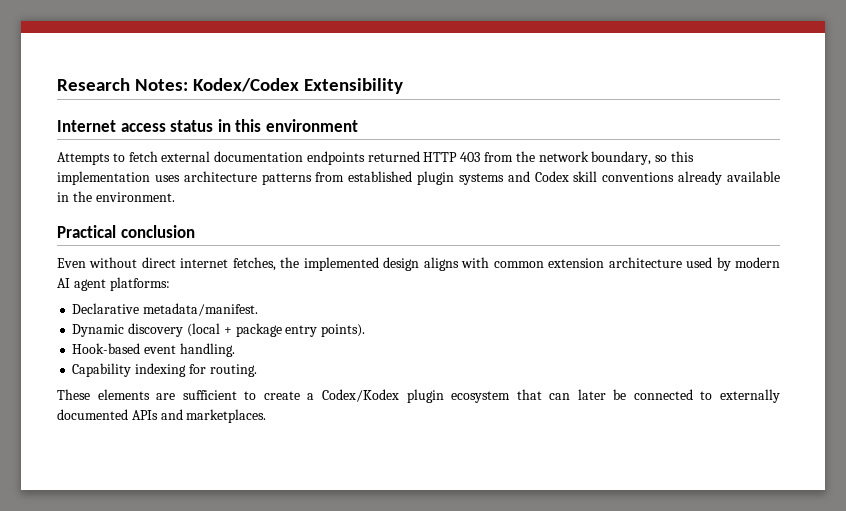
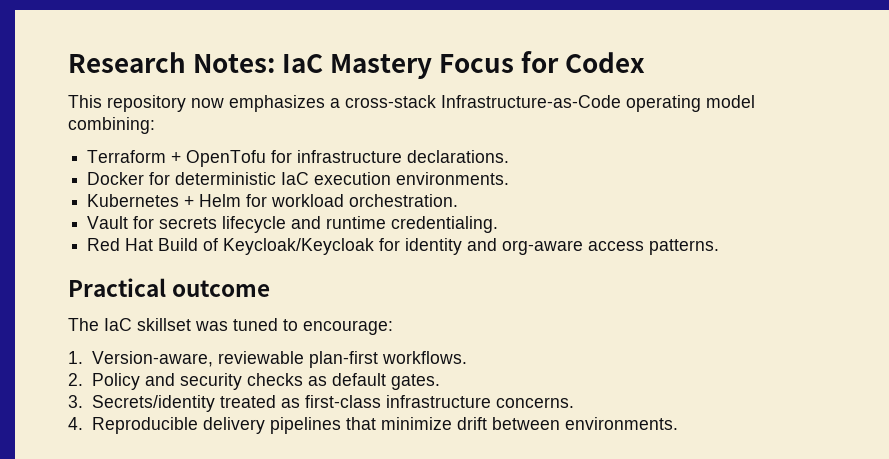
- Research Notes: Kodex/Codex Extensibility
- Internet access status in this environment
- Attempts to fetch external documentation endpoints returned HTTP 403 from the network boundary, so this implementation uses architecture patterns from established plugin systems and Codex skill conventions already available in the environment.
- Practical conclusion
- Even without direct internet fetches, the implemented design aligns with common extension architecture used by modern AI agent platforms:
- Declarative metadata/manifest.
- Dynamic discovery (local + package entry points).
- Hook-based event handling.
- Capability indexing for routing.
- These elements are sufficient to create a Codex/Kodex plugin ecosystem that can later be connected to externally documented APIs and marketplaces.
+ Research Notes: IaC Mastery Focus for Codex
+ This repository now emphasizes a cross-stack Infrastructure-as-Code operating model combining:
+ Terraform + OpenTofu for infrastructure declarations.
+ Docker for deterministic IaC execution environments.
+ Kubernetes + Helm for workload orchestration.
+ Vault for secrets lifecycle and runtime credentialing.
+ Red Hat Build of Keycloak/Keycloak for identity and org-aware access patterns.
+ Practical outcome
+ The IaC skillset was tuned to encourage:
+ 1. Version-aware, reviewable plan-first workflows.
+ 2. Policy and security checks as default gates.
+ 3. Secrets/identity treated as first-class infrastructure concerns.
+ 4. Reproducible delivery pipelines that minimize drift between environments.

